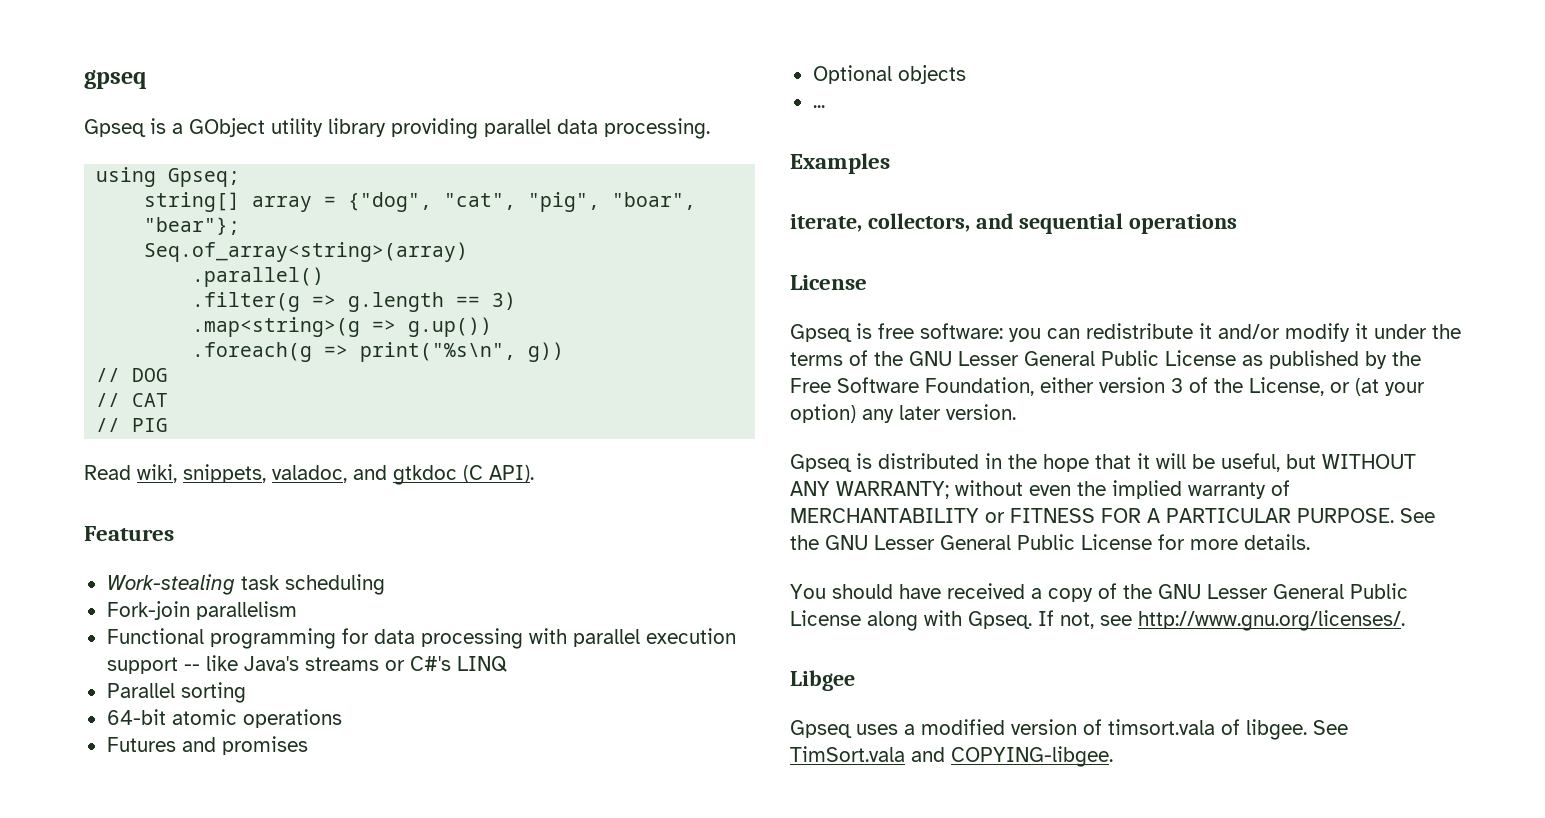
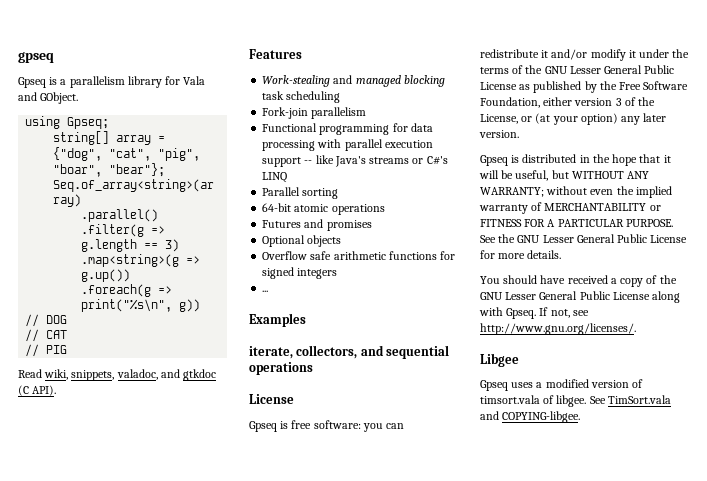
- Gpseq is a GObject utility library providing parallel data processing.
+ Gpseq is a parallelism library for Vala and GObject.
- Work-stealing task scheduling
+ Work-stealing and managed blocking task scheduling
+ Overflow safe arithmetic functions for signed integers

